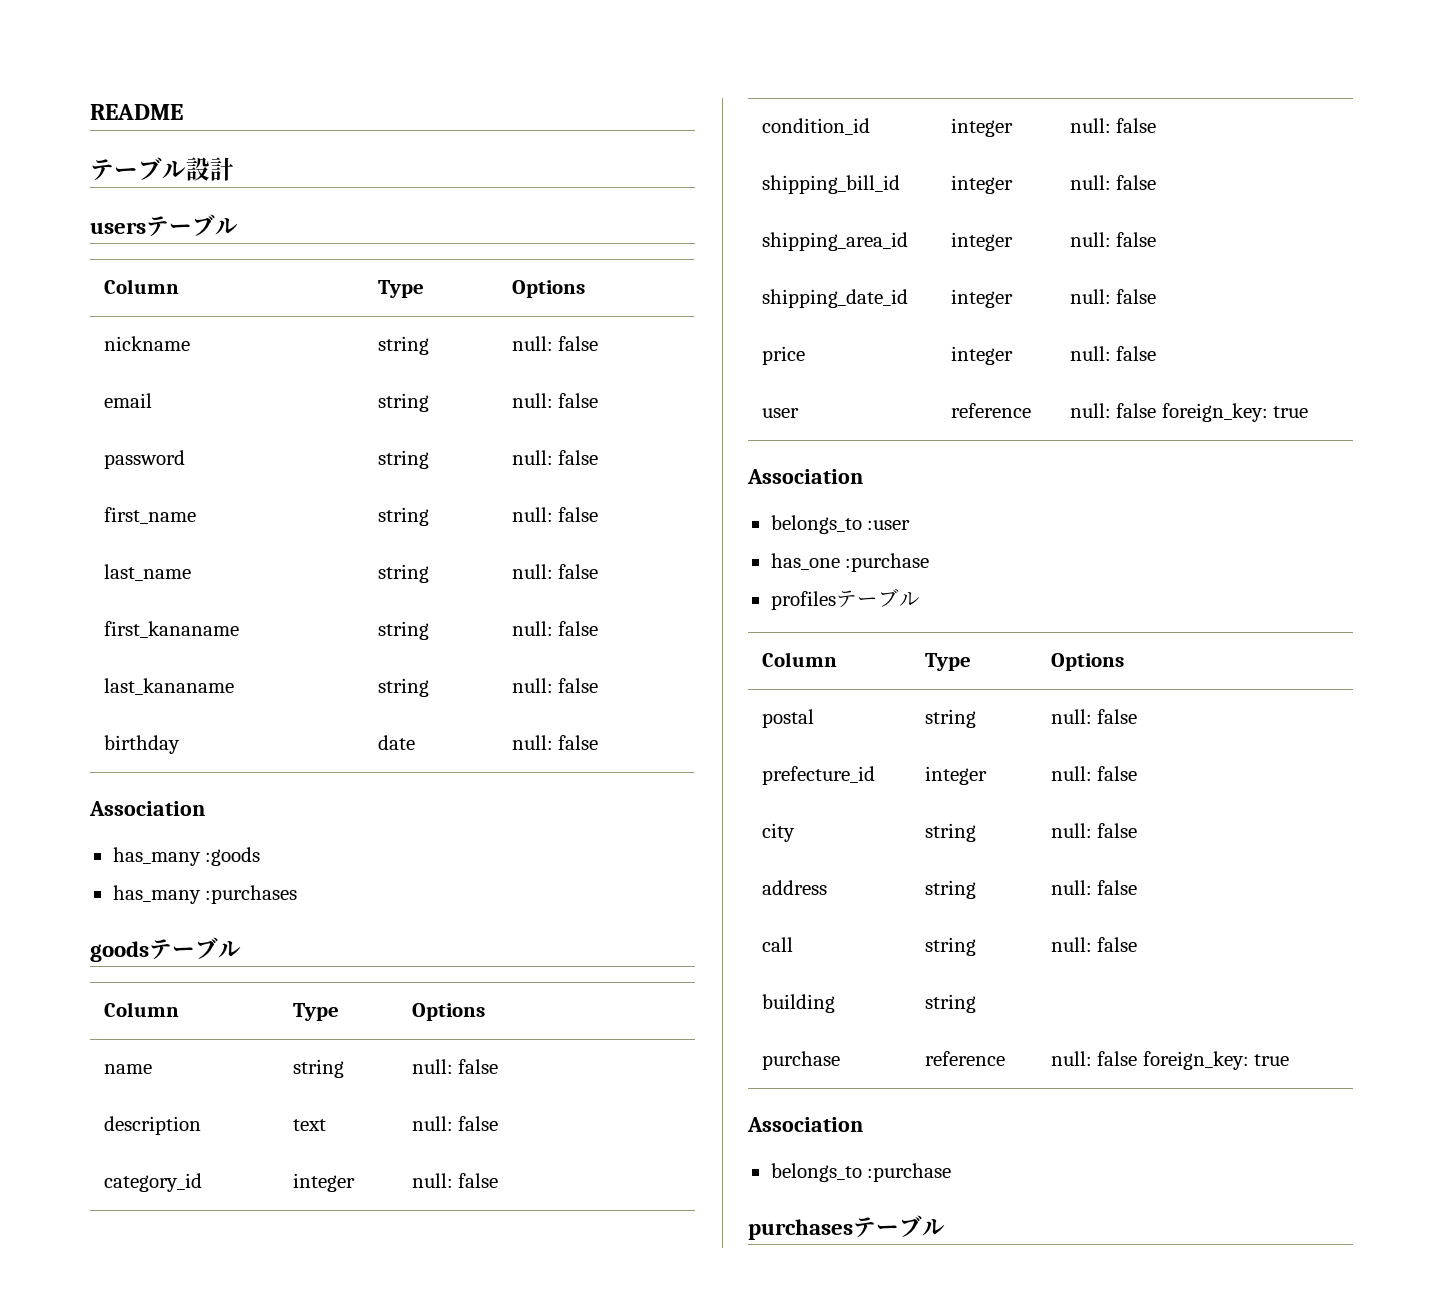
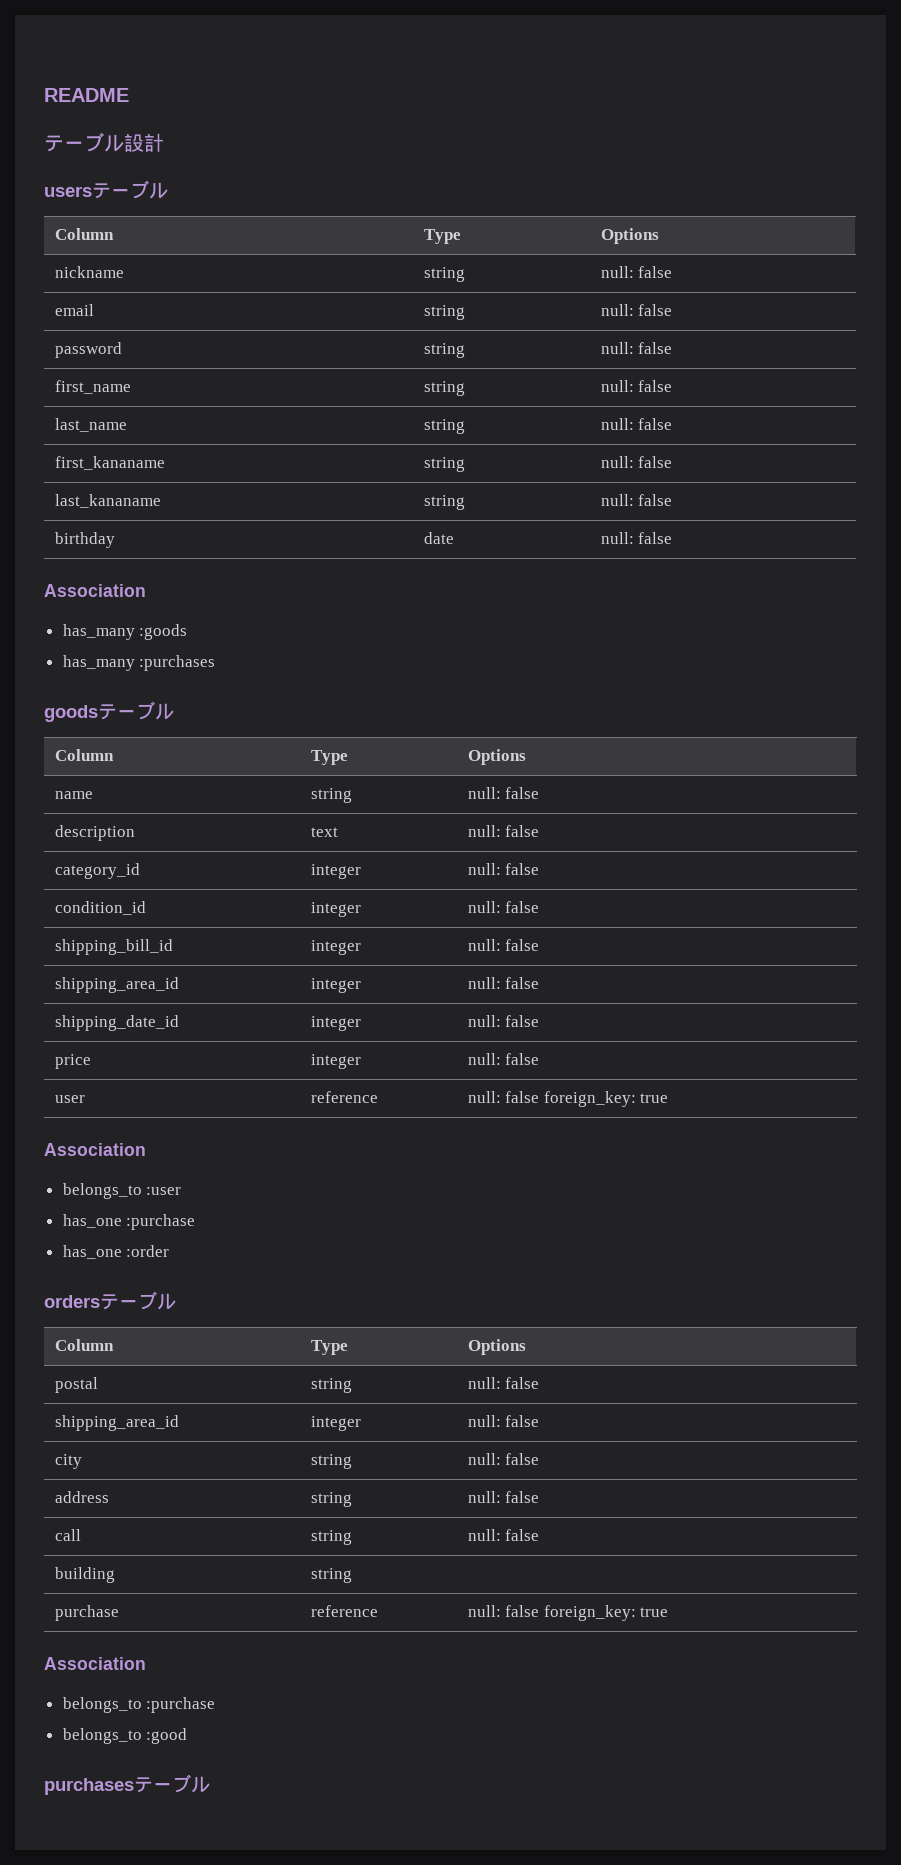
- profilesテーブル
+ has_one :order
+ ordersテーブル
  postal | string | null: false
- prefecture_id | integer | null: false
+ shipping_area_id | integer | null: false
+ belongs_to :good

